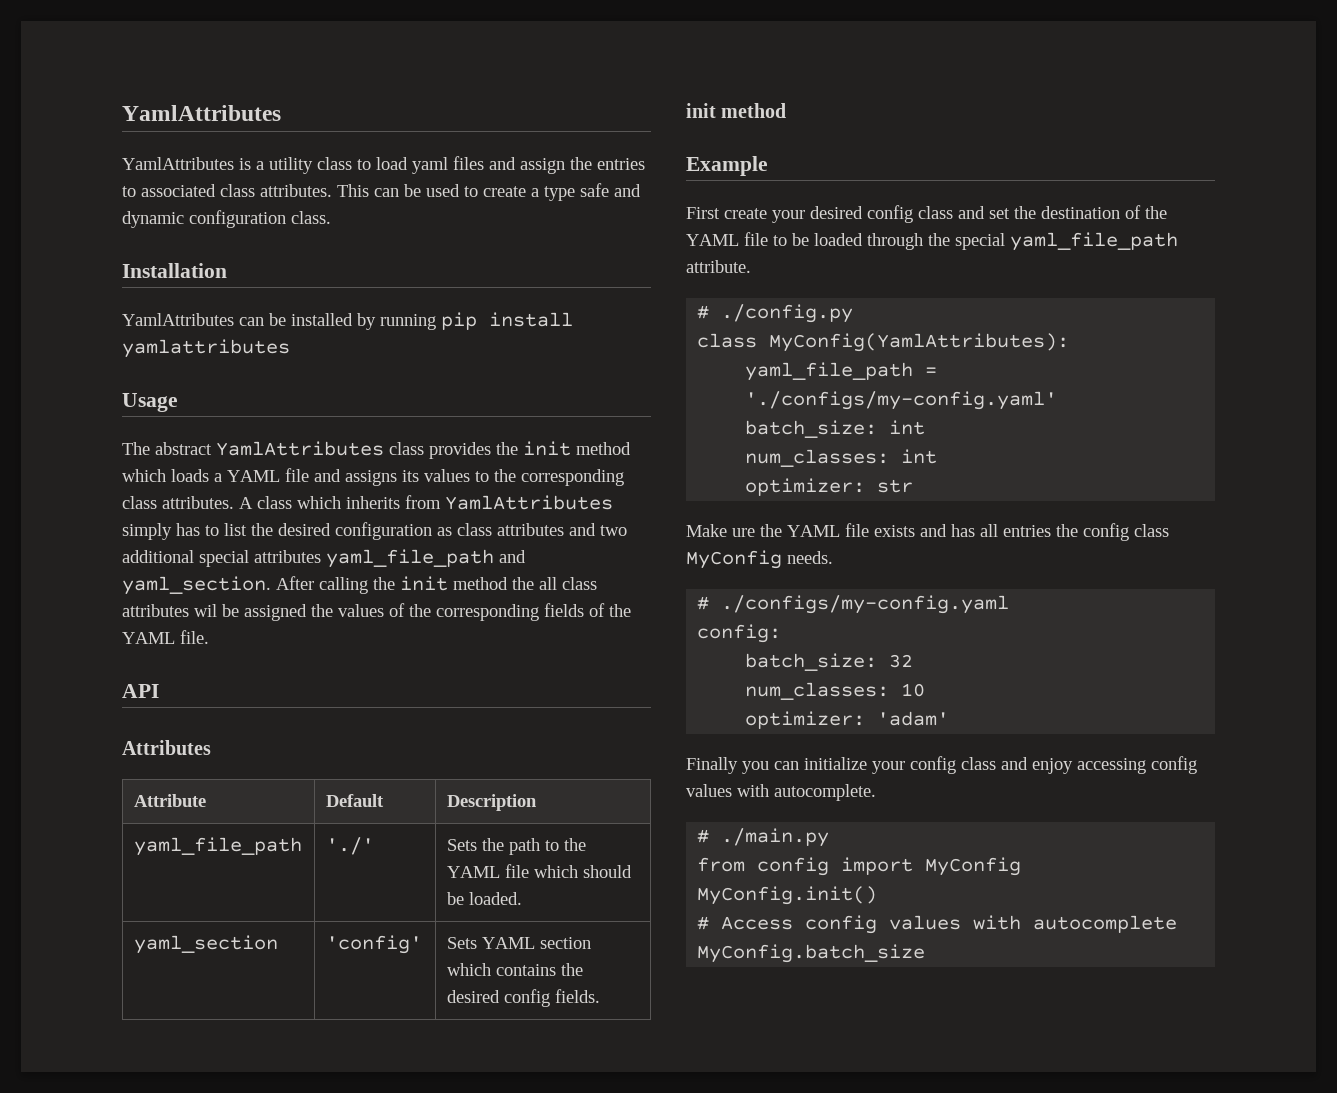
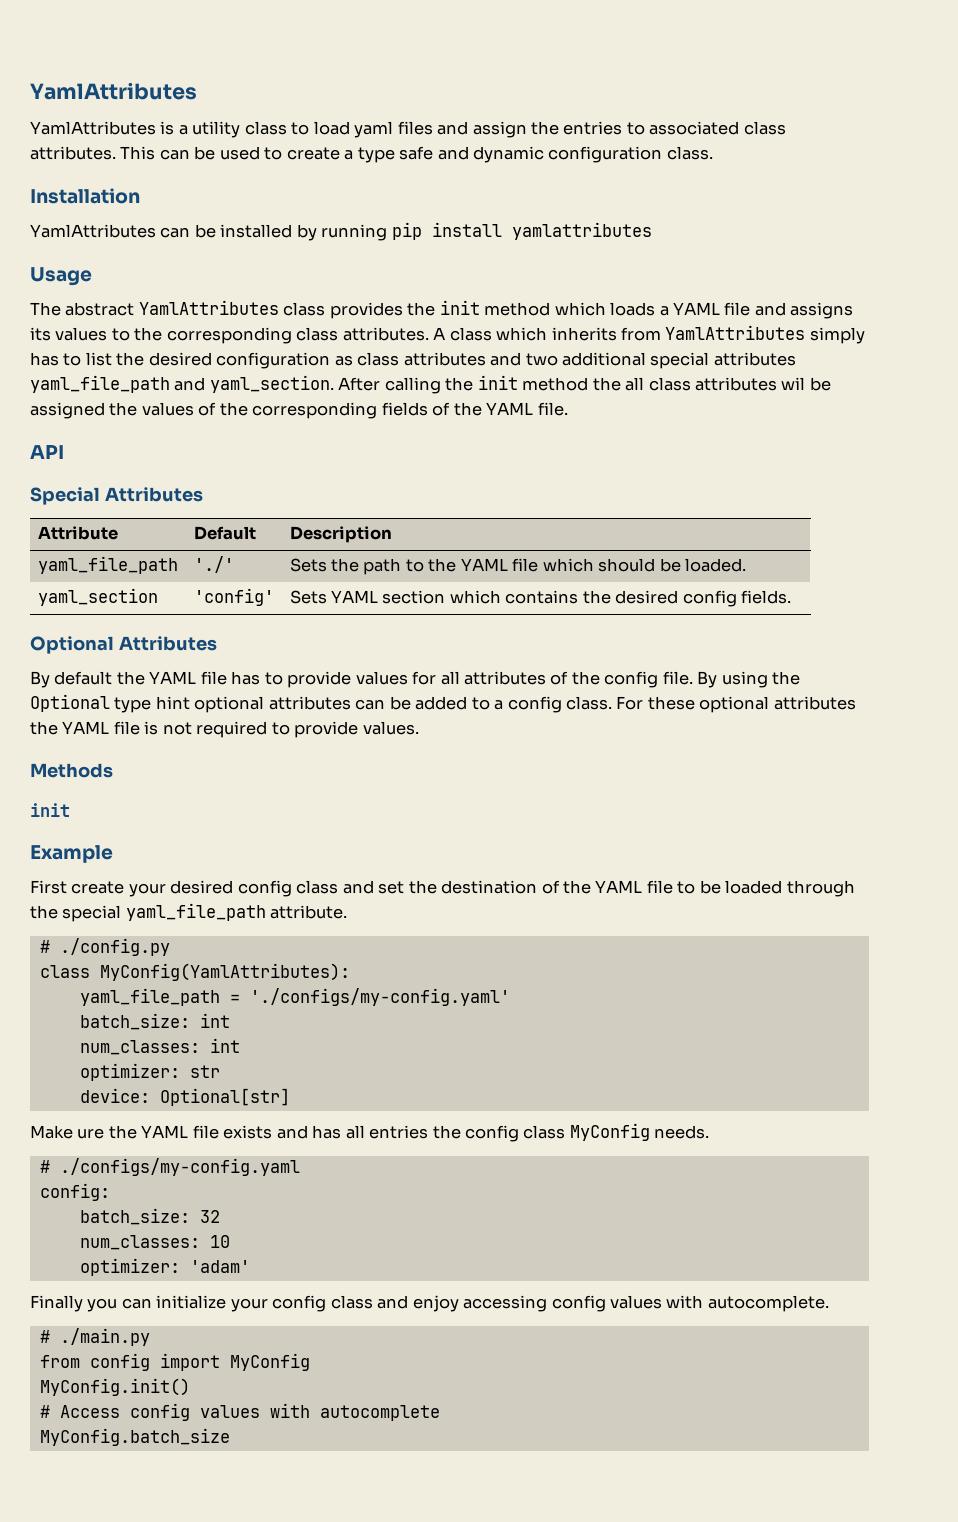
- Attributes
+ Special Attributes
  yaml_section | 'config' | Sets YAML section which contains the desired config fields.
- init method
+ Optional Attributes
+ By default the YAML file has to provide values for all attributes of the config file. By using the Optional type hint optional attributes can be added to a config class. For these optional attributes the YAML file is not required to provide values.
+ Methods
+ init
+ device: Optional[str]

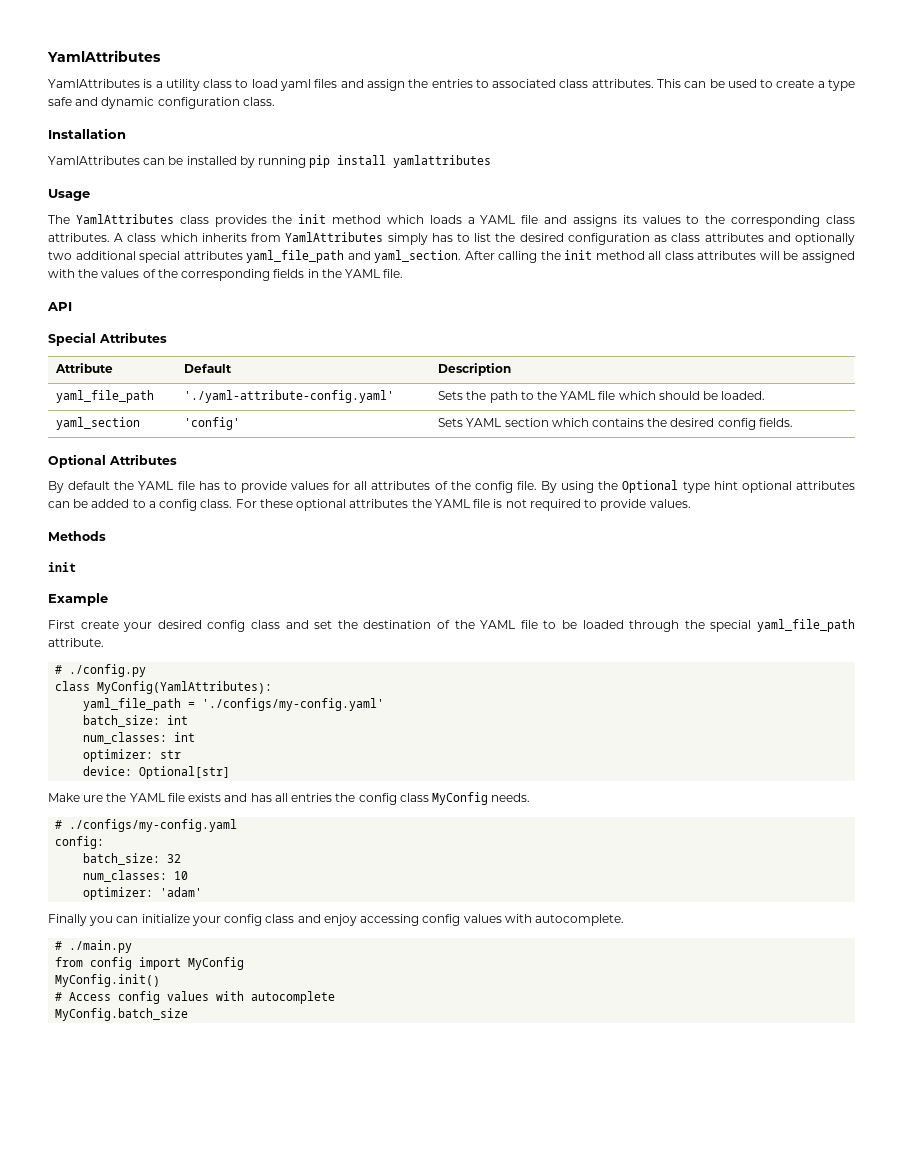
- The abstract YamlAttributes class provides the init method which loads a YAML file and assigns its values to the corresponding class attributes.
+ The YamlAttributes class provides the init method which loads a YAML file and assigns its values to the corresponding class attributes.
- A class which inherits from YamlAttributes simply has to list the desired configuration as class attributes and two additional special attributes yaml_file_path and yaml_section.
+ A class which inherits from YamlAttributes simply has to list the desired configuration as class attributes and optionally two additional special attributes yaml_file_path and yaml_section.
- After calling the init method the all class attributes wil be assigned the values of the corresponding fields of the YAML file.
+ After calling the init method all class attributes will be assigned with the values of the corresponding fields in the YAML file.
- yaml_file_path | './' | Sets the path to the YAML file which should be loaded.
+ yaml_file_path | './yaml-attribute-config.yaml' | Sets the path to the YAML file which should be loaded.

